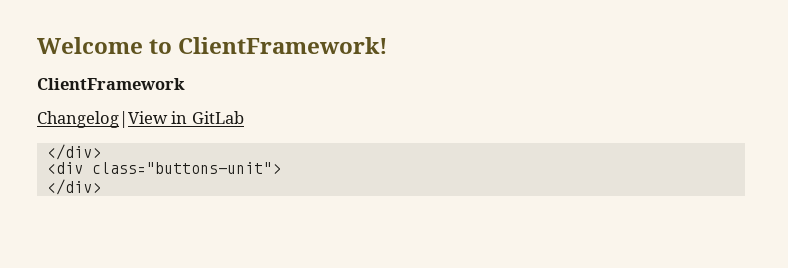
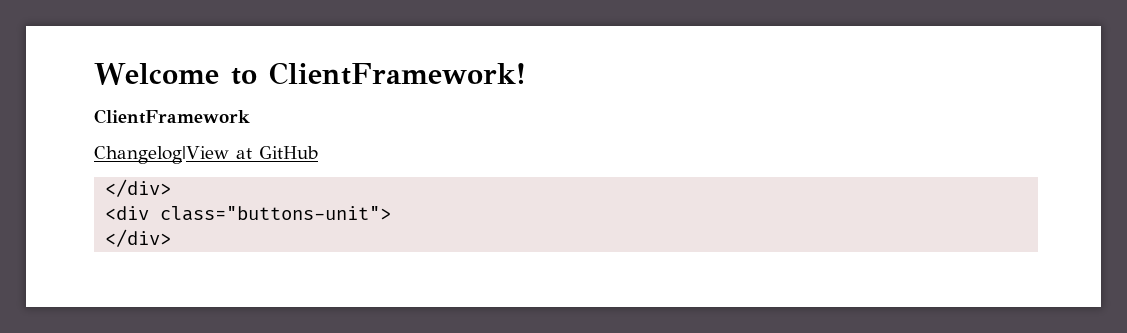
- Changelog|View in GitLab
+ Changelog|View at GitHub

